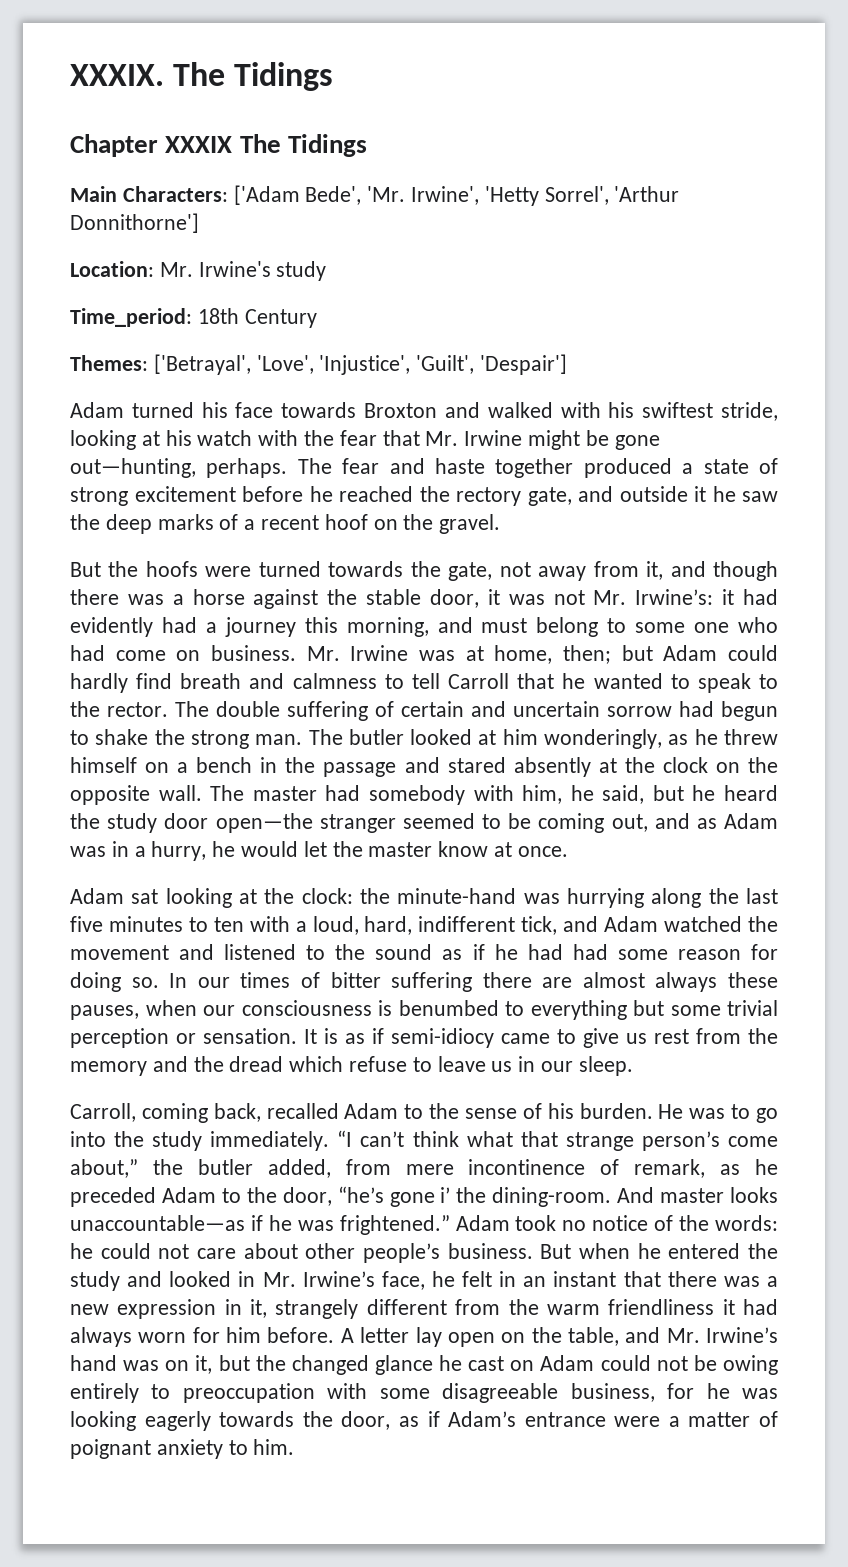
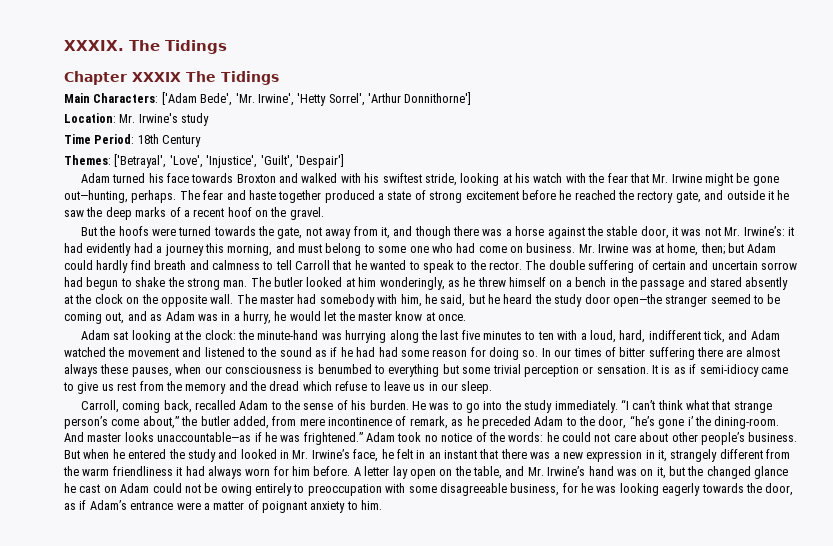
- Time_period: 18th Century
+ Time Period: 18th Century

